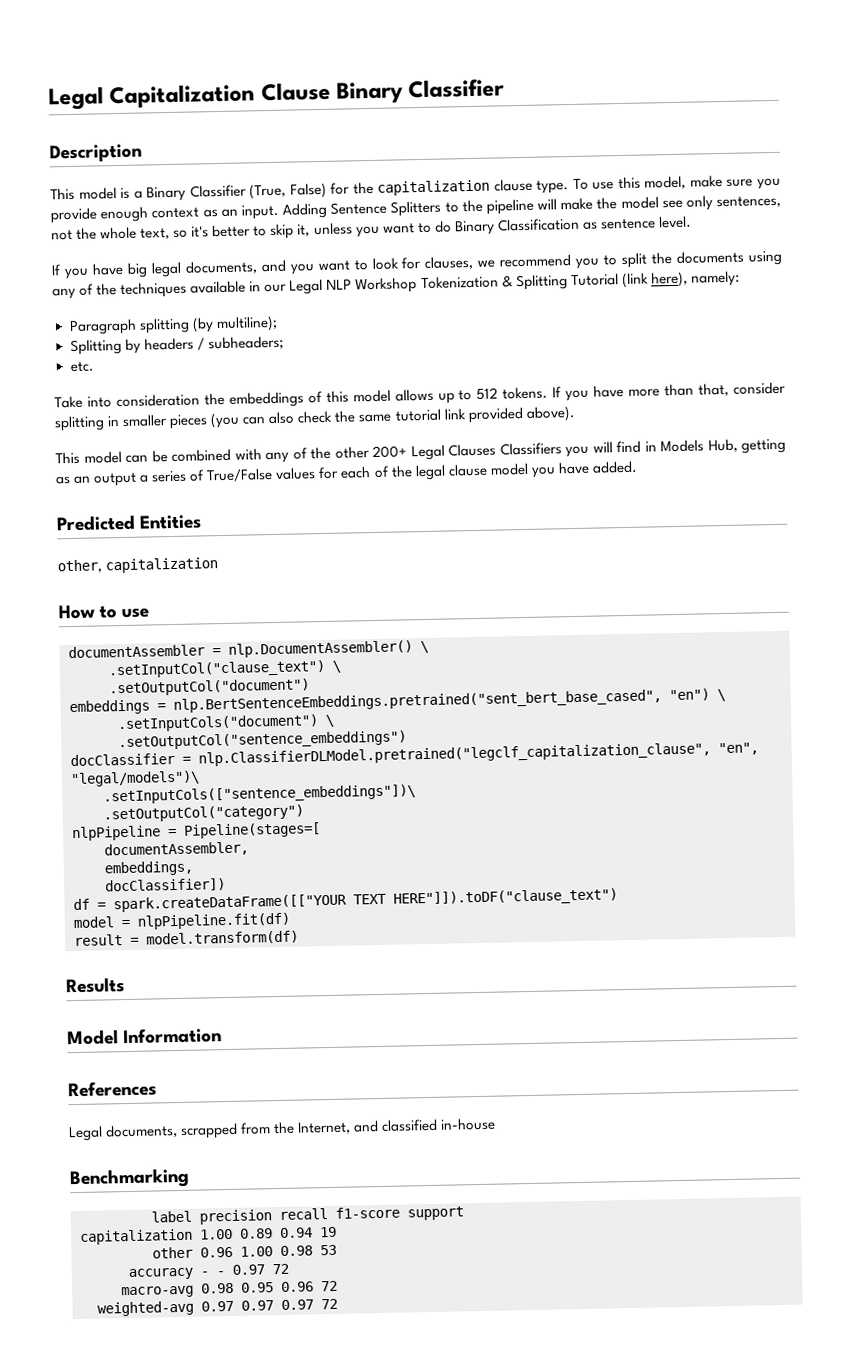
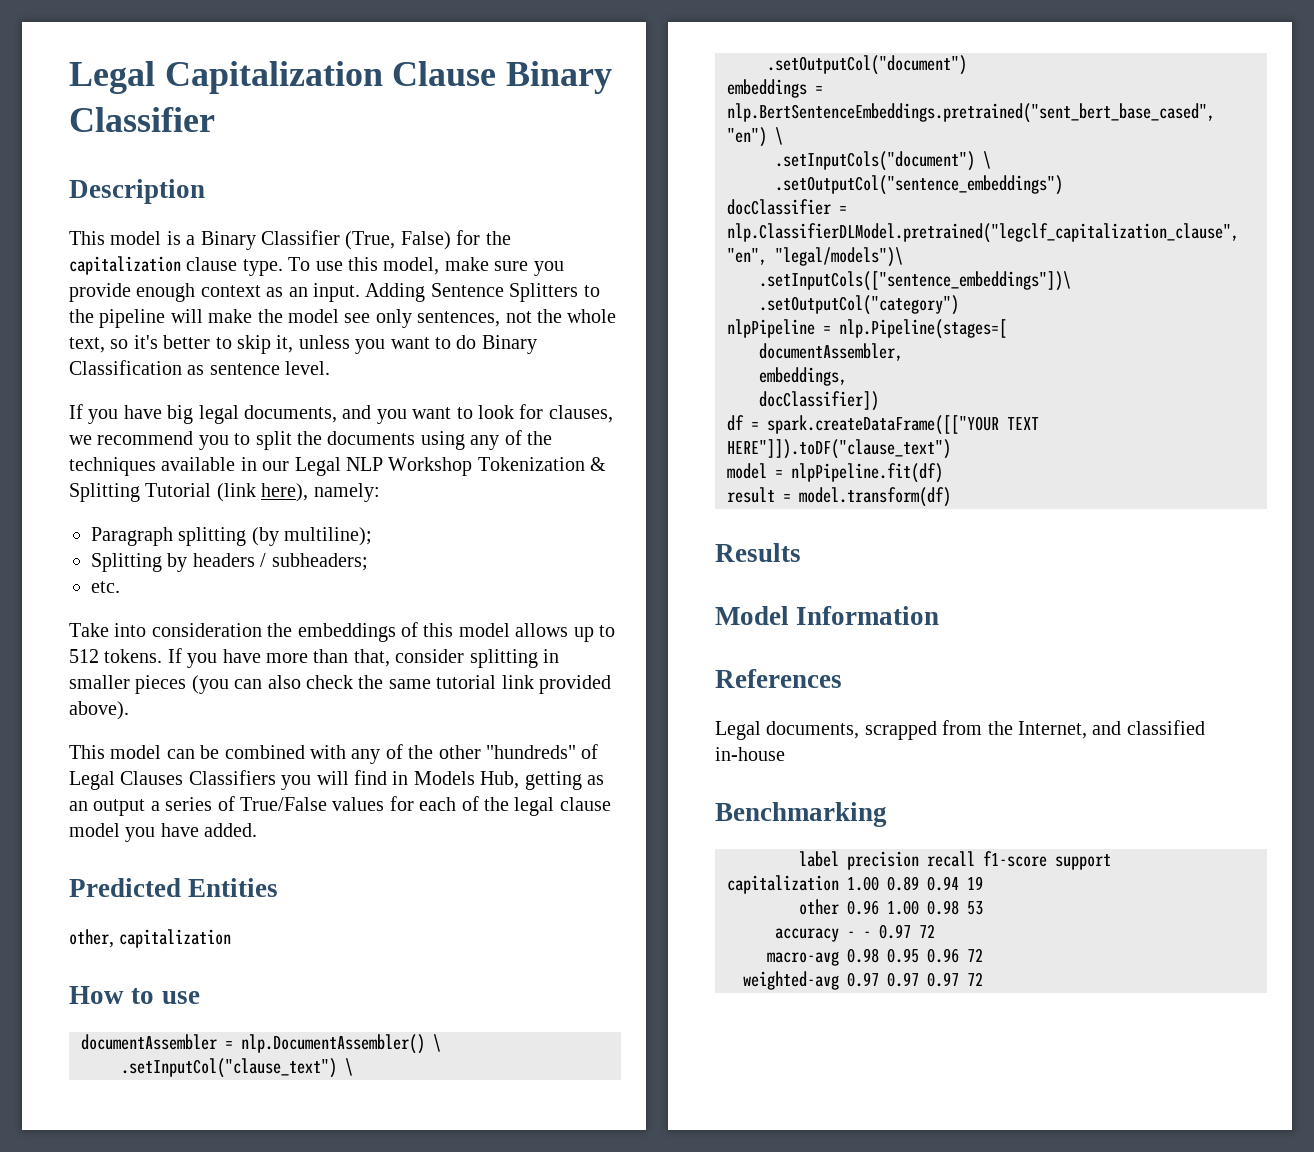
- This model can be combined with any of the other 200+ Legal Clauses Classifiers you will find in Models Hub, getting as an output a series of True/False values for each of the legal clause model you have added.
+ This model can be combined with any of the other "hundreds" of Legal Clauses Classifiers you will find in Models Hub, getting as an output a series of True/False values for each of the legal clause model you have added.
- nlpPipeline = Pipeline(stages=[
+ nlpPipeline = nlp.Pipeline(stages=[

